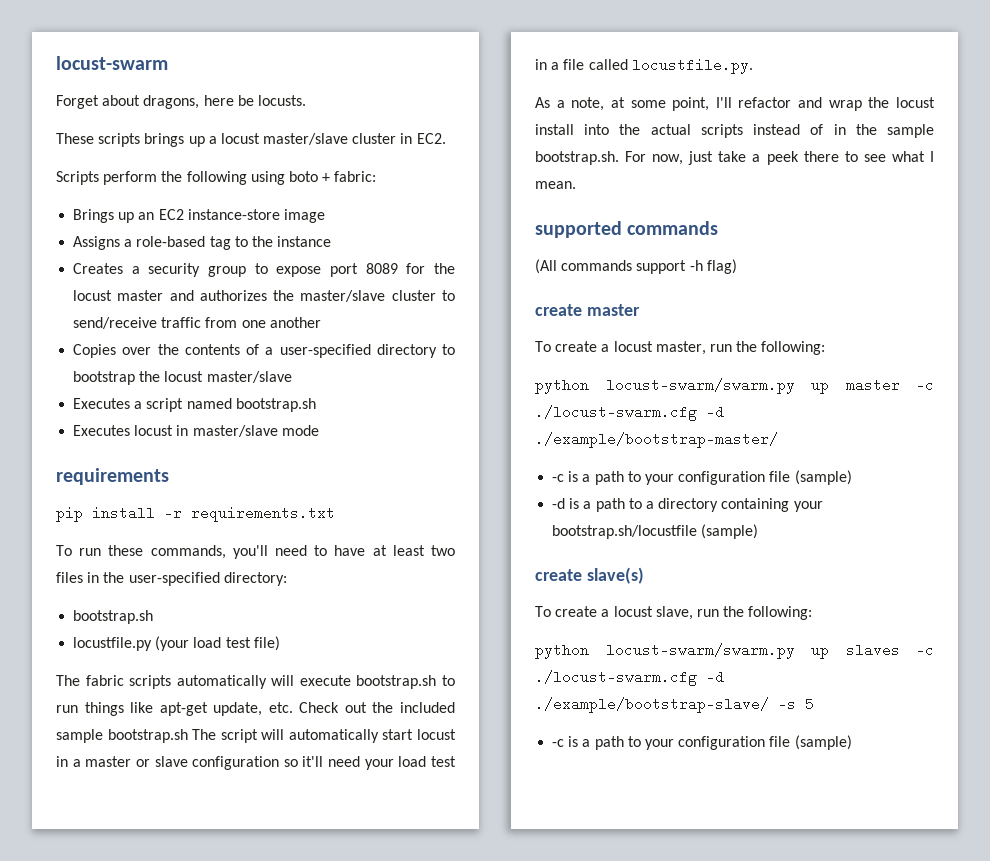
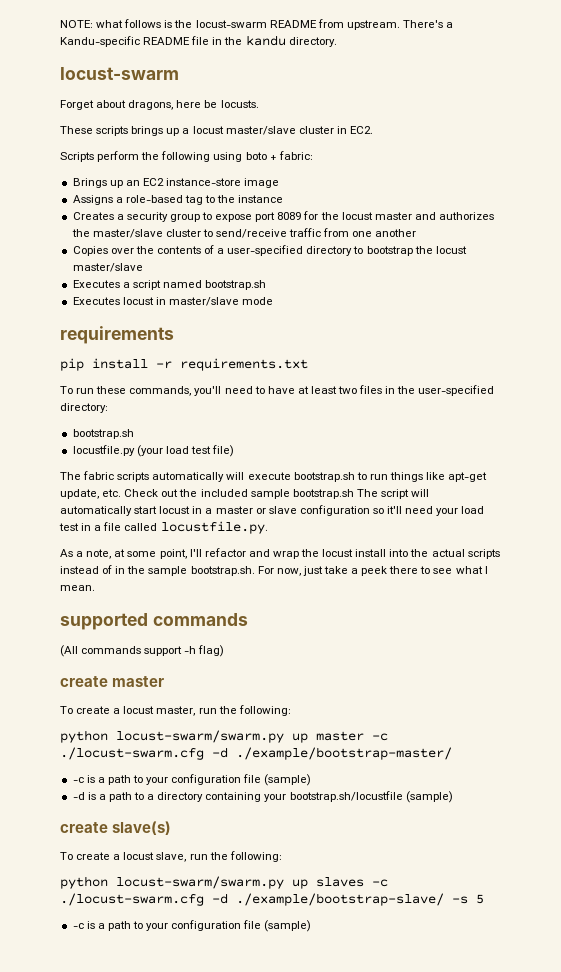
+ NOTE: what follows is the locust-swarm README from upstream. There's a Kandu-specific README file in the kandu directory.

